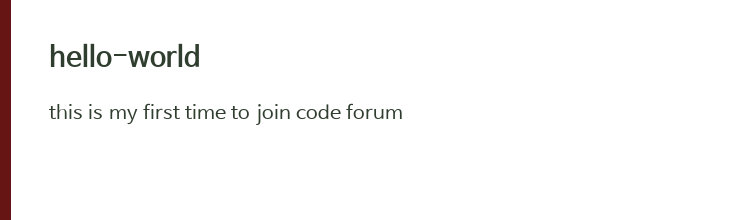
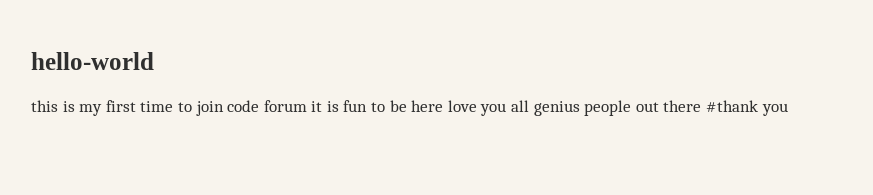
- this is my first time to join code forum
+ this is my first time to join code forum it is fun to be here love you all genius people out there #thank you

